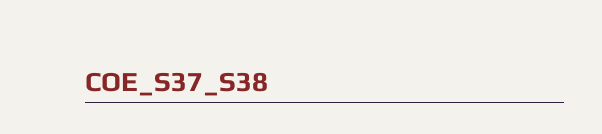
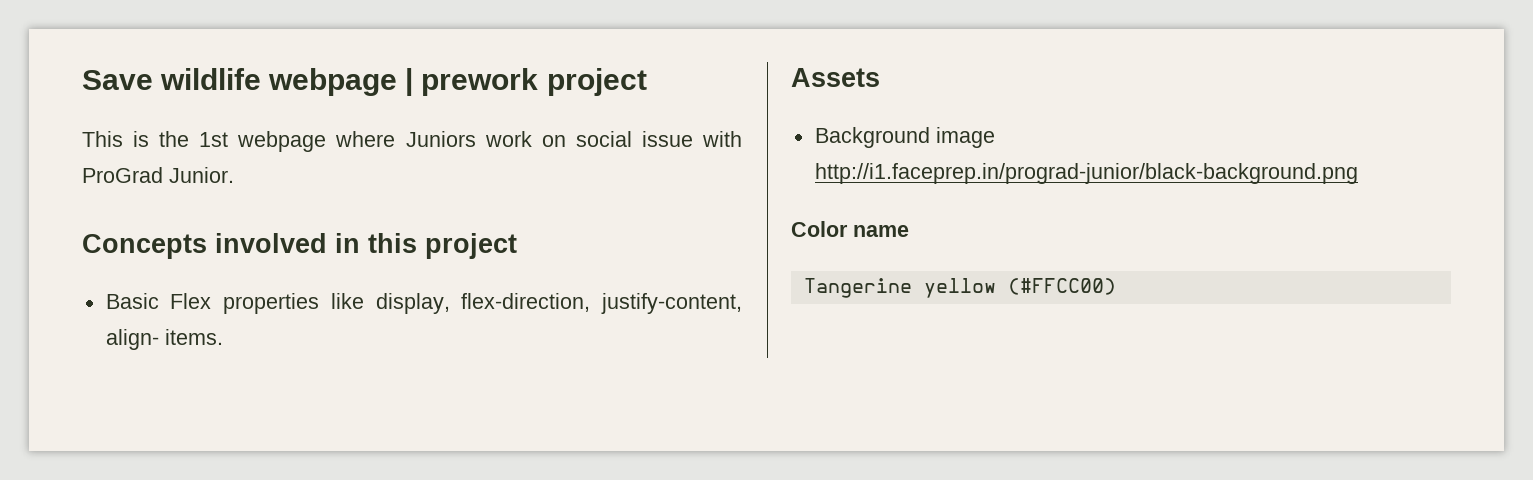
- COE_S37_S38
+ Save wildlife webpage | prework project
+ This is the 1st webpage where Juniors work on social issue with ProGrad Junior.
+ Concepts involved in this project
+ Basic Flex properties like display, flex-direction, justify-content, align- items.
+ Assets
+ Background image http://i1.faceprep.in/prograd-junior/black-background.png
+ Color name
+ Tangerine yellow (#FFCC00)

